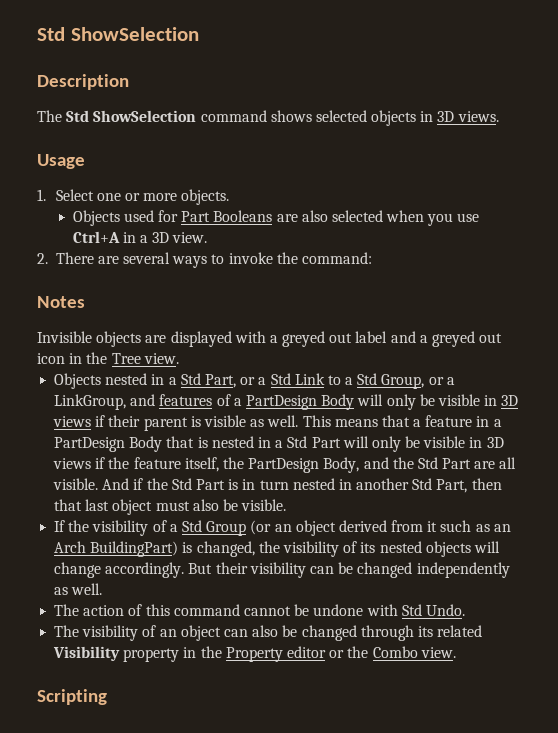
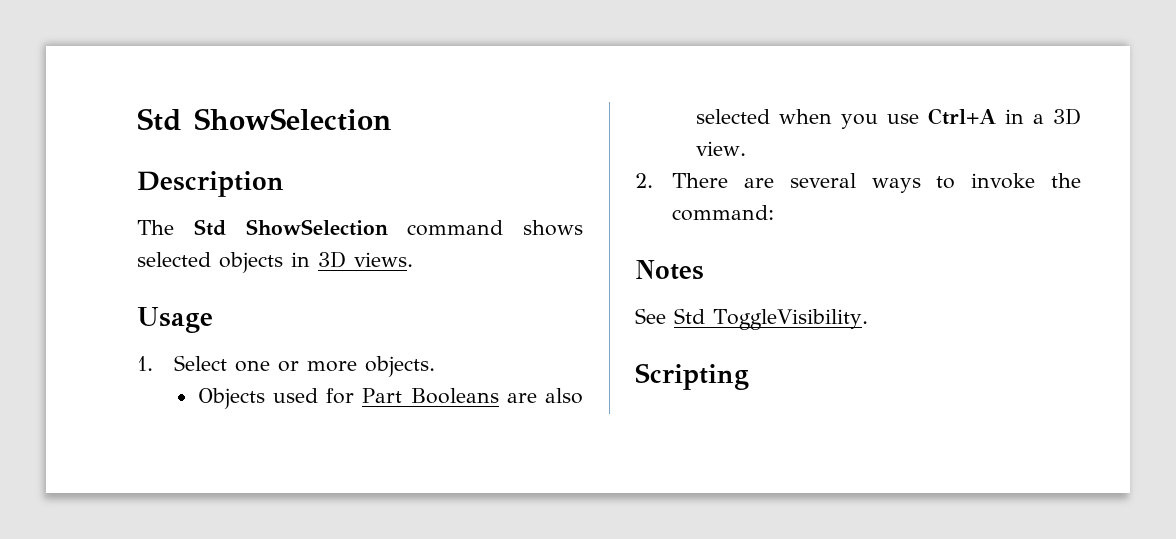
- Invisible objects are displayed with a greyed out label and a greyed out icon in the Tree view.
- Objects nested in a Std Part, or a Std Link to a Std Group, or a LinkGroup, and features of a PartDesign Body will only be visible in 3D views if their parent is visible as well. This means that a feature in a PartDesign Body that is nested in a Std Part will only be visible in 3D views if the feature itself, the PartDesign Body, and the Std Part are all visible. And if the Std Part is in turn nested in another Std Part, then that last object must also be visible.
- If the visibility of a Std Group (or an object derived from it such as an Arch BuildingPart) is changed, the visibility of its nested objects will change accordingly. But their visibility can be changed independently as well.
- The action of this command cannot be undone with Std Undo.
- The visibility of an object can also be changed through its related Visibility property in the Property editor or the Combo view.
+ See Std ToggleVisibility.

